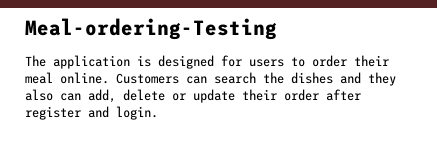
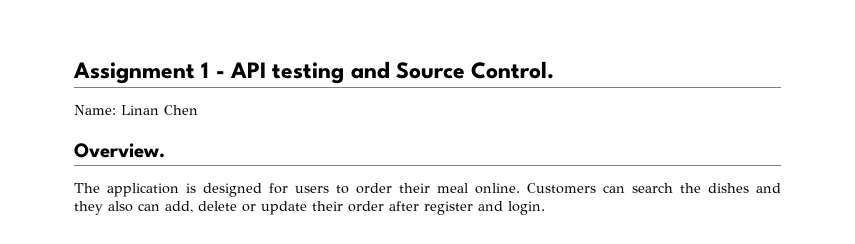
- Meal-ordering-Testing
+ Assignment 1 - API testing and Source Control.
+ Name: Linan Chen
+ Overview.

